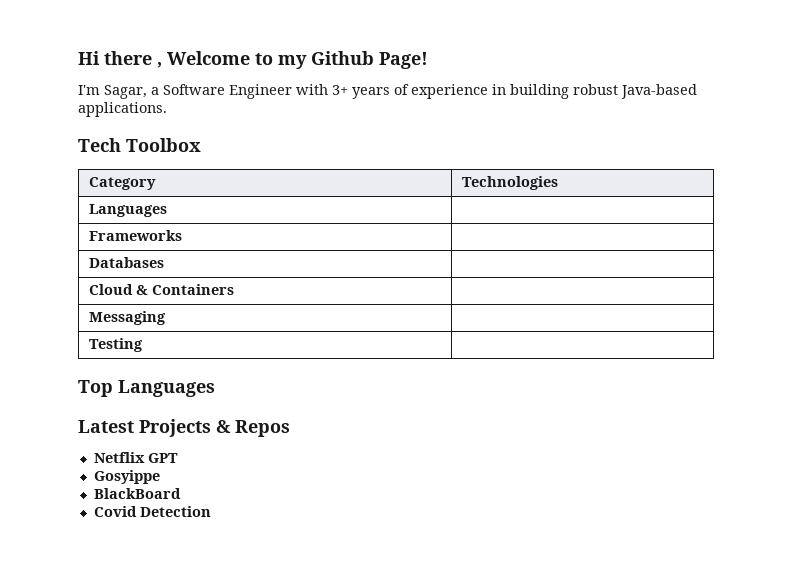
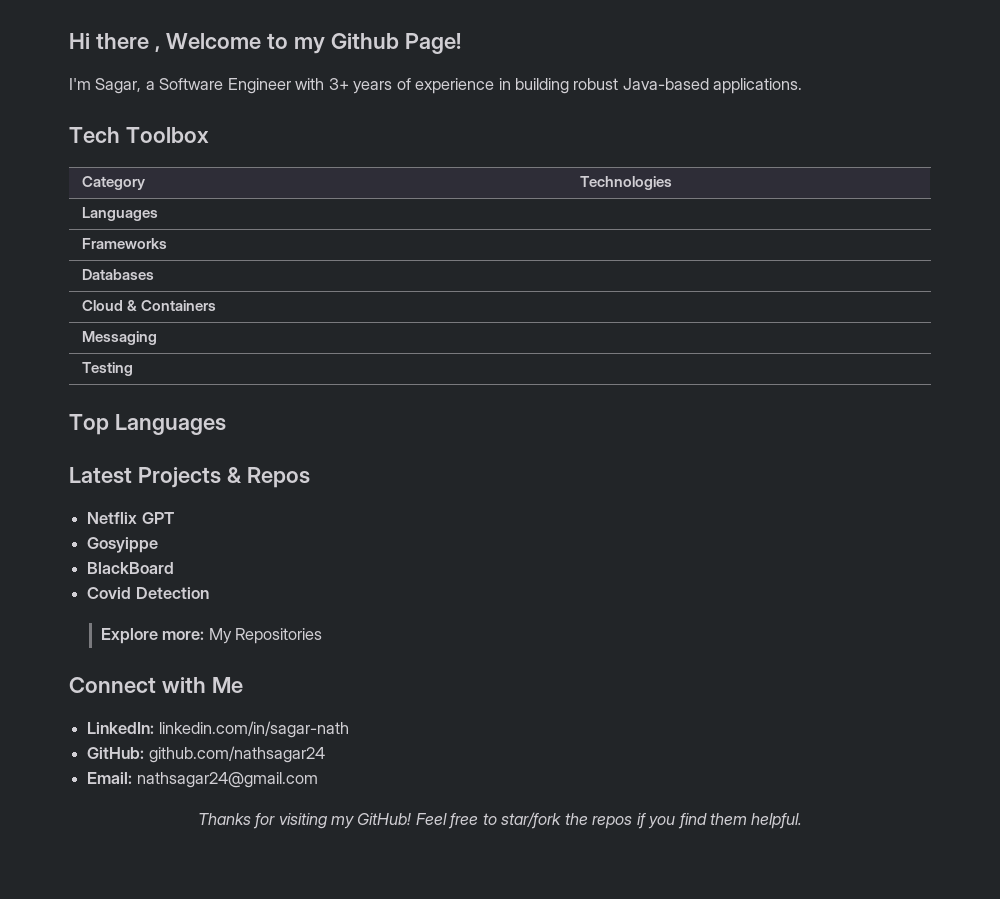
+ Explore more: My Repositories
+ Connect with Me
+ LinkedIn: linkedin.com/in/sagar-nath
+ GitHub: github.com/nathsagar24
+ Email: nathsagar24@gmail.com
+ Thanks for visiting my GitHub! Feel free to star/fork the repos if you find them helpful.

